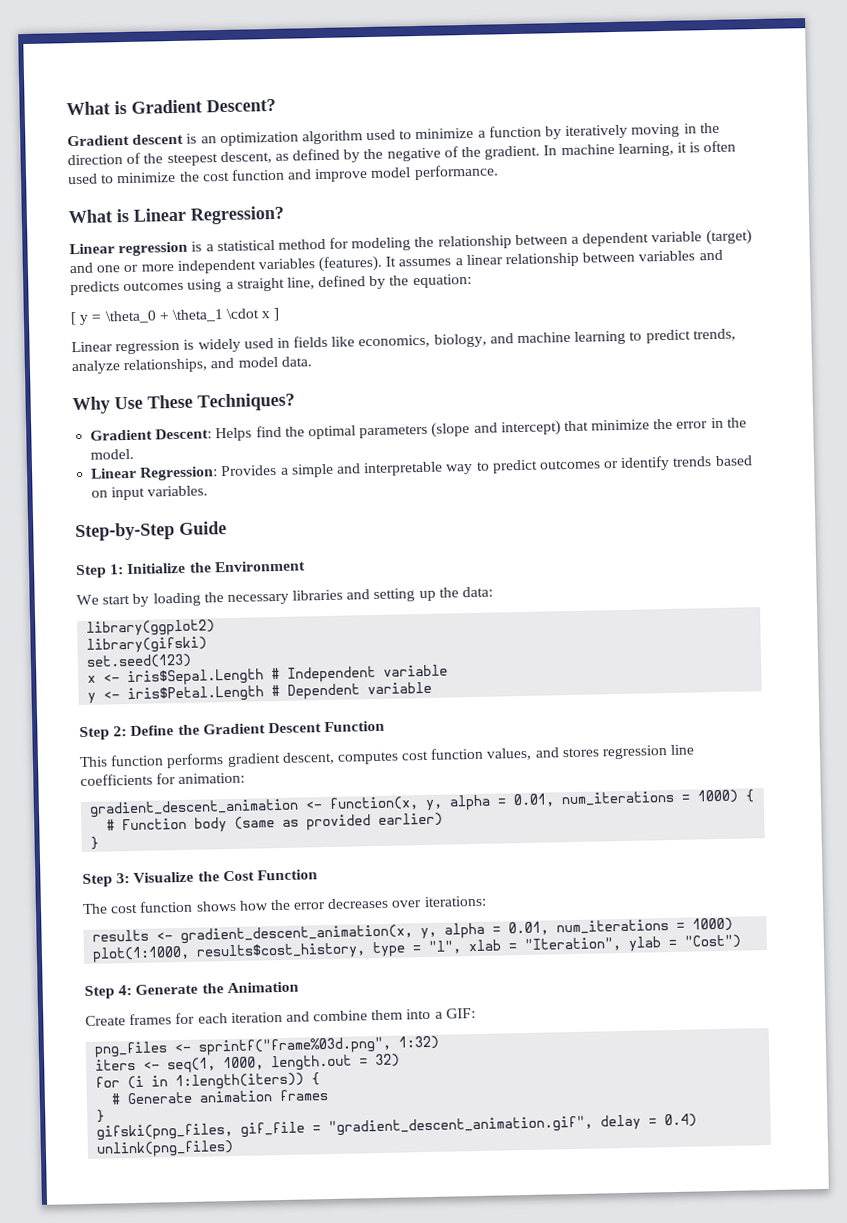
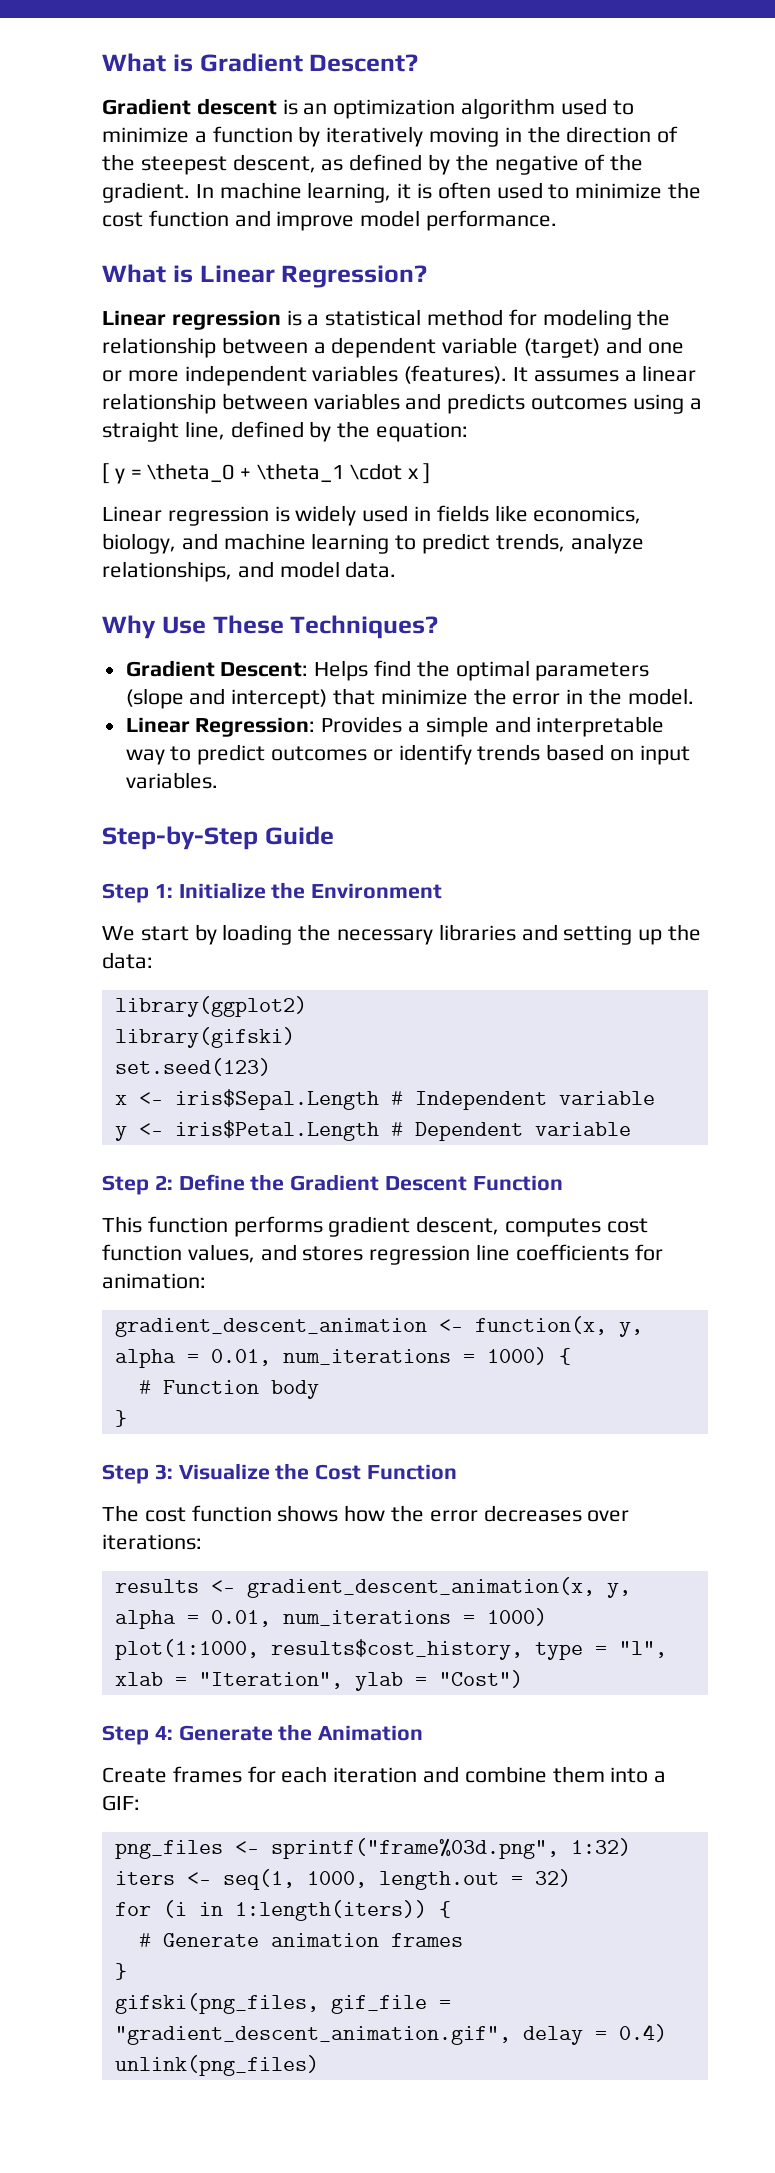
- # Function body (same as provided earlier)
+ # Function body

